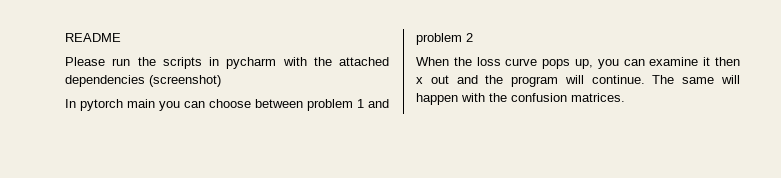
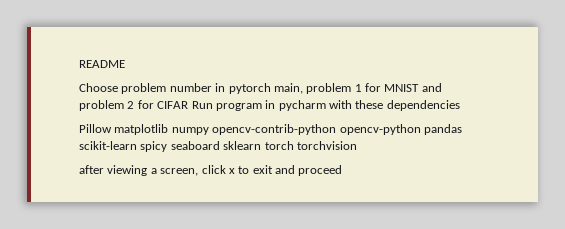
- Please run the scripts in pycharm with the attached dependencies (screenshot)
- In pytorch main you can choose between problem 1 and problem 2
- When the loss curve pops up, you can examine it then x out and the program will continue. The same will happen with the confusion matrices.
+ Choose problem number in pytorch main, problem 1 for MNIST and problem 2 for CIFAR Run program in pycharm with these dependencies
+ Pillow matplotlib numpy opencv-contrib-python opencv-python pandas scikit-learn spicy seaboard sklearn torch torchvision
+ after viewing a screen, click x to exit and proceed

